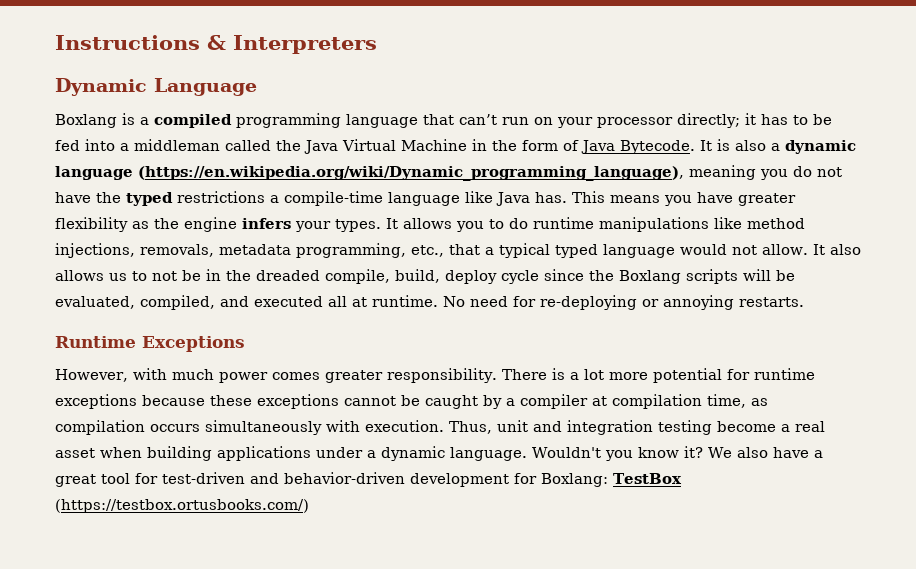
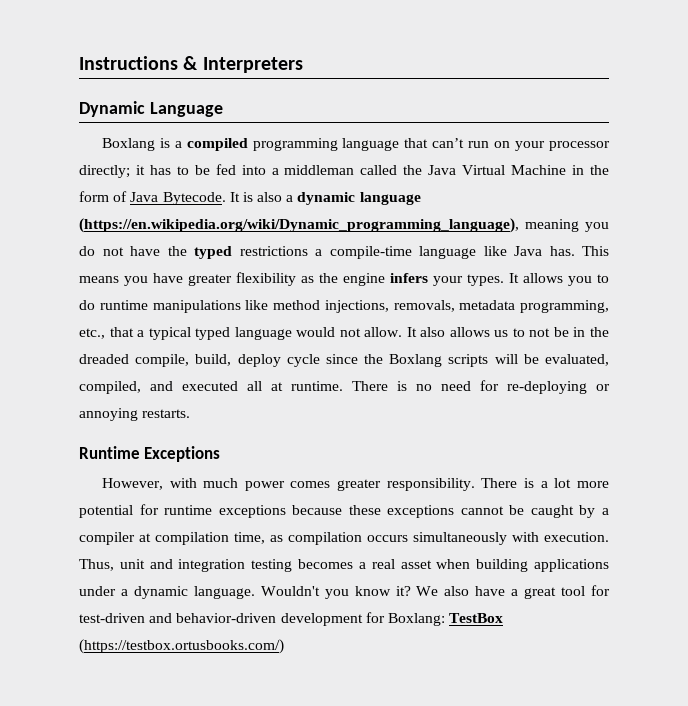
- No need for re-deploying or annoying restarts.
+ There is no need for re-deploying or annoying restarts.
- Thus, unit and integration testing become a real asset when building applications under a dynamic language.
+ Thus, unit and integration testing becomes a real asset when building applications under a dynamic language.

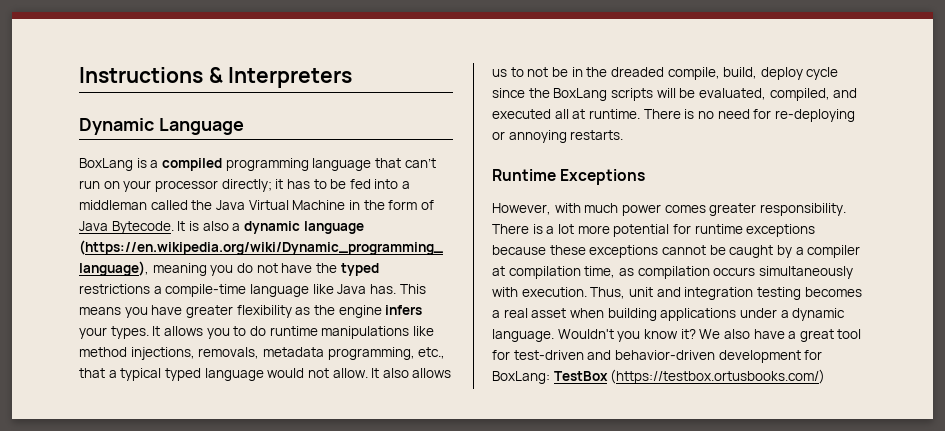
- Boxlang is a compiled programming language that can’t run on your processor directly; it has to be fed into a middleman called the Java Virtual Machine in the form of Java Bytecode.
+ BoxLang is a compiled programming language that can’t run on your processor directly; it has to be fed into a middleman called the Java Virtual Machine in the form of Java Bytecode.
- It also allows us to not be in the dreaded compile, build, deploy cycle since the Boxlang scripts will be evaluated, compiled, and executed all at runtime.
+ It also allows us to not be in the dreaded compile, build, deploy cycle since the BoxLang scripts will be evaluated, compiled, and executed all at runtime.
- We also have a great tool for test-driven and behavior-driven development for Boxlang: TestBox (https://testbox.ortusbooks.com/)
+ We also have a great tool for test-driven and behavior-driven development for BoxLang: TestBox (https://testbox.ortusbooks.com/)

